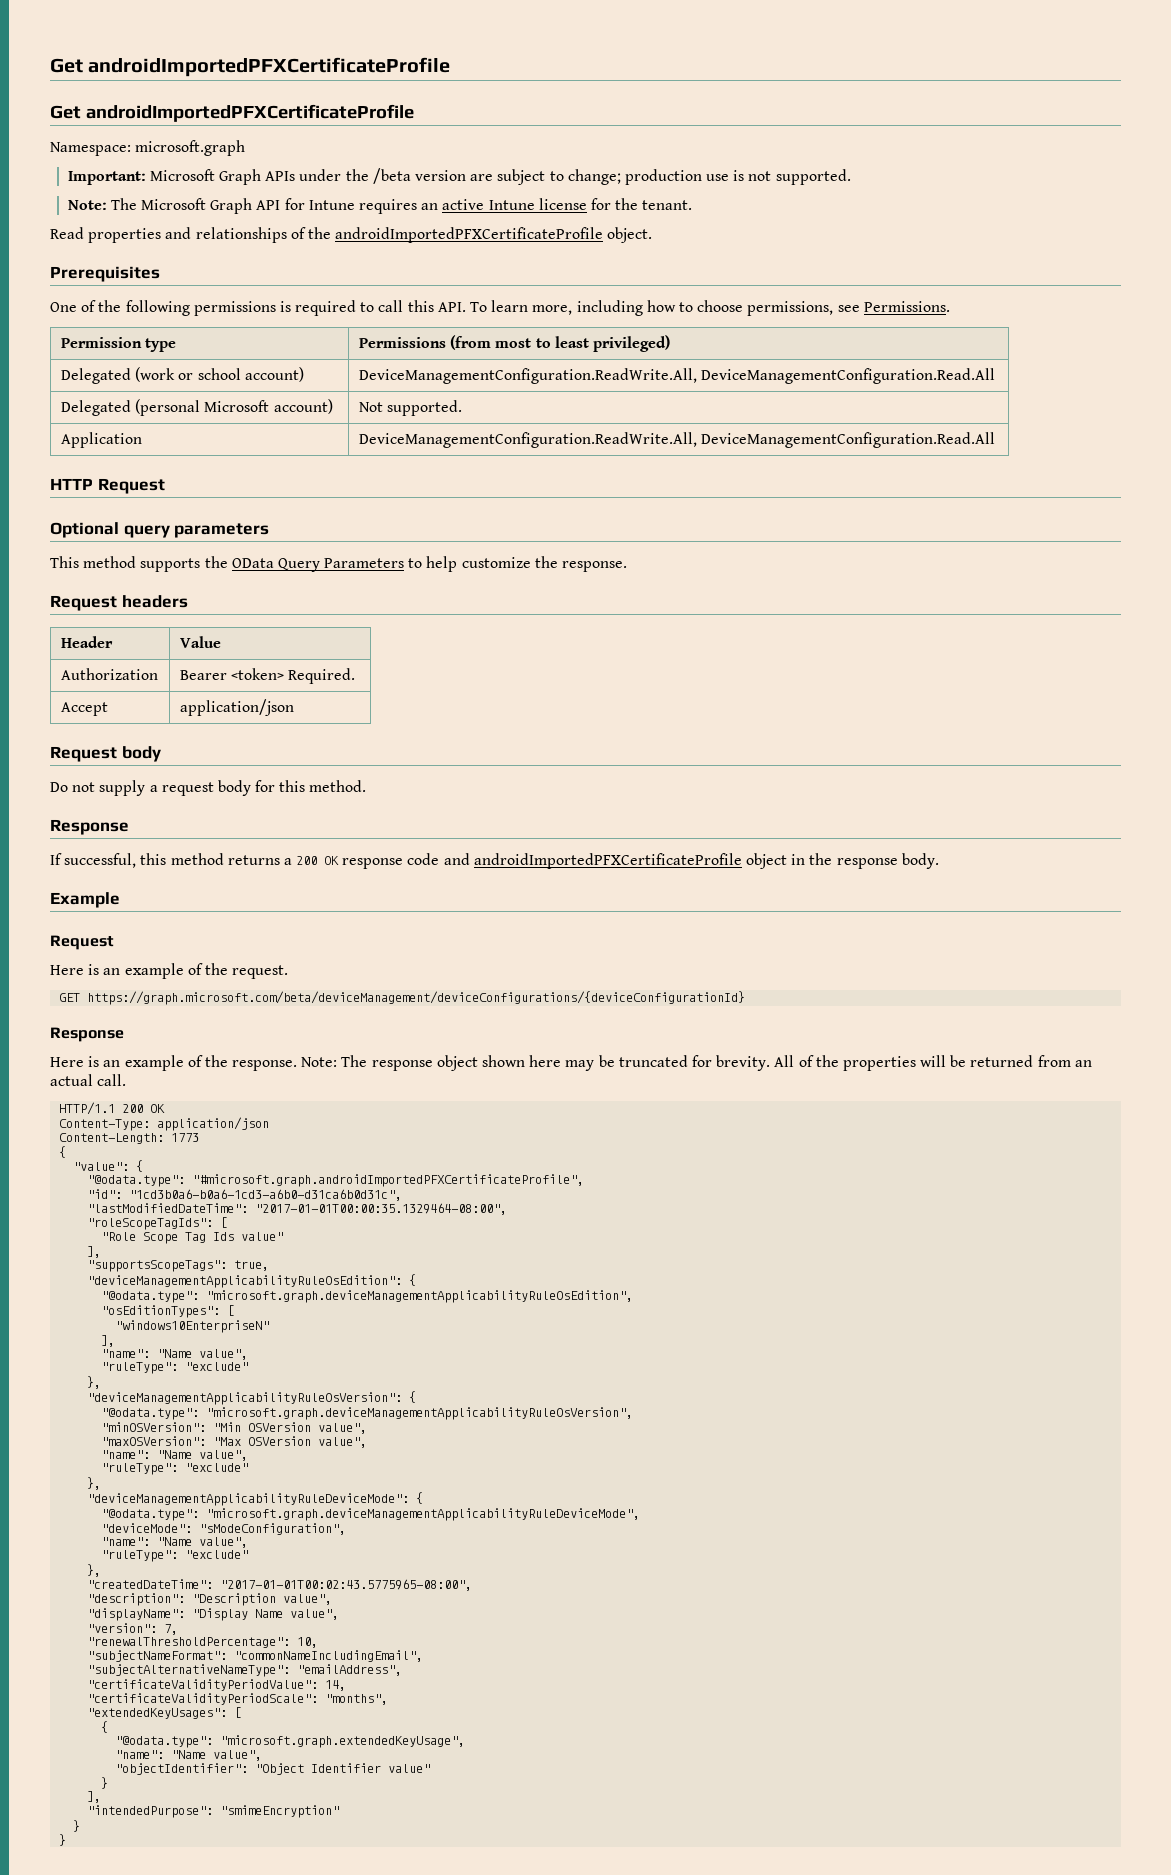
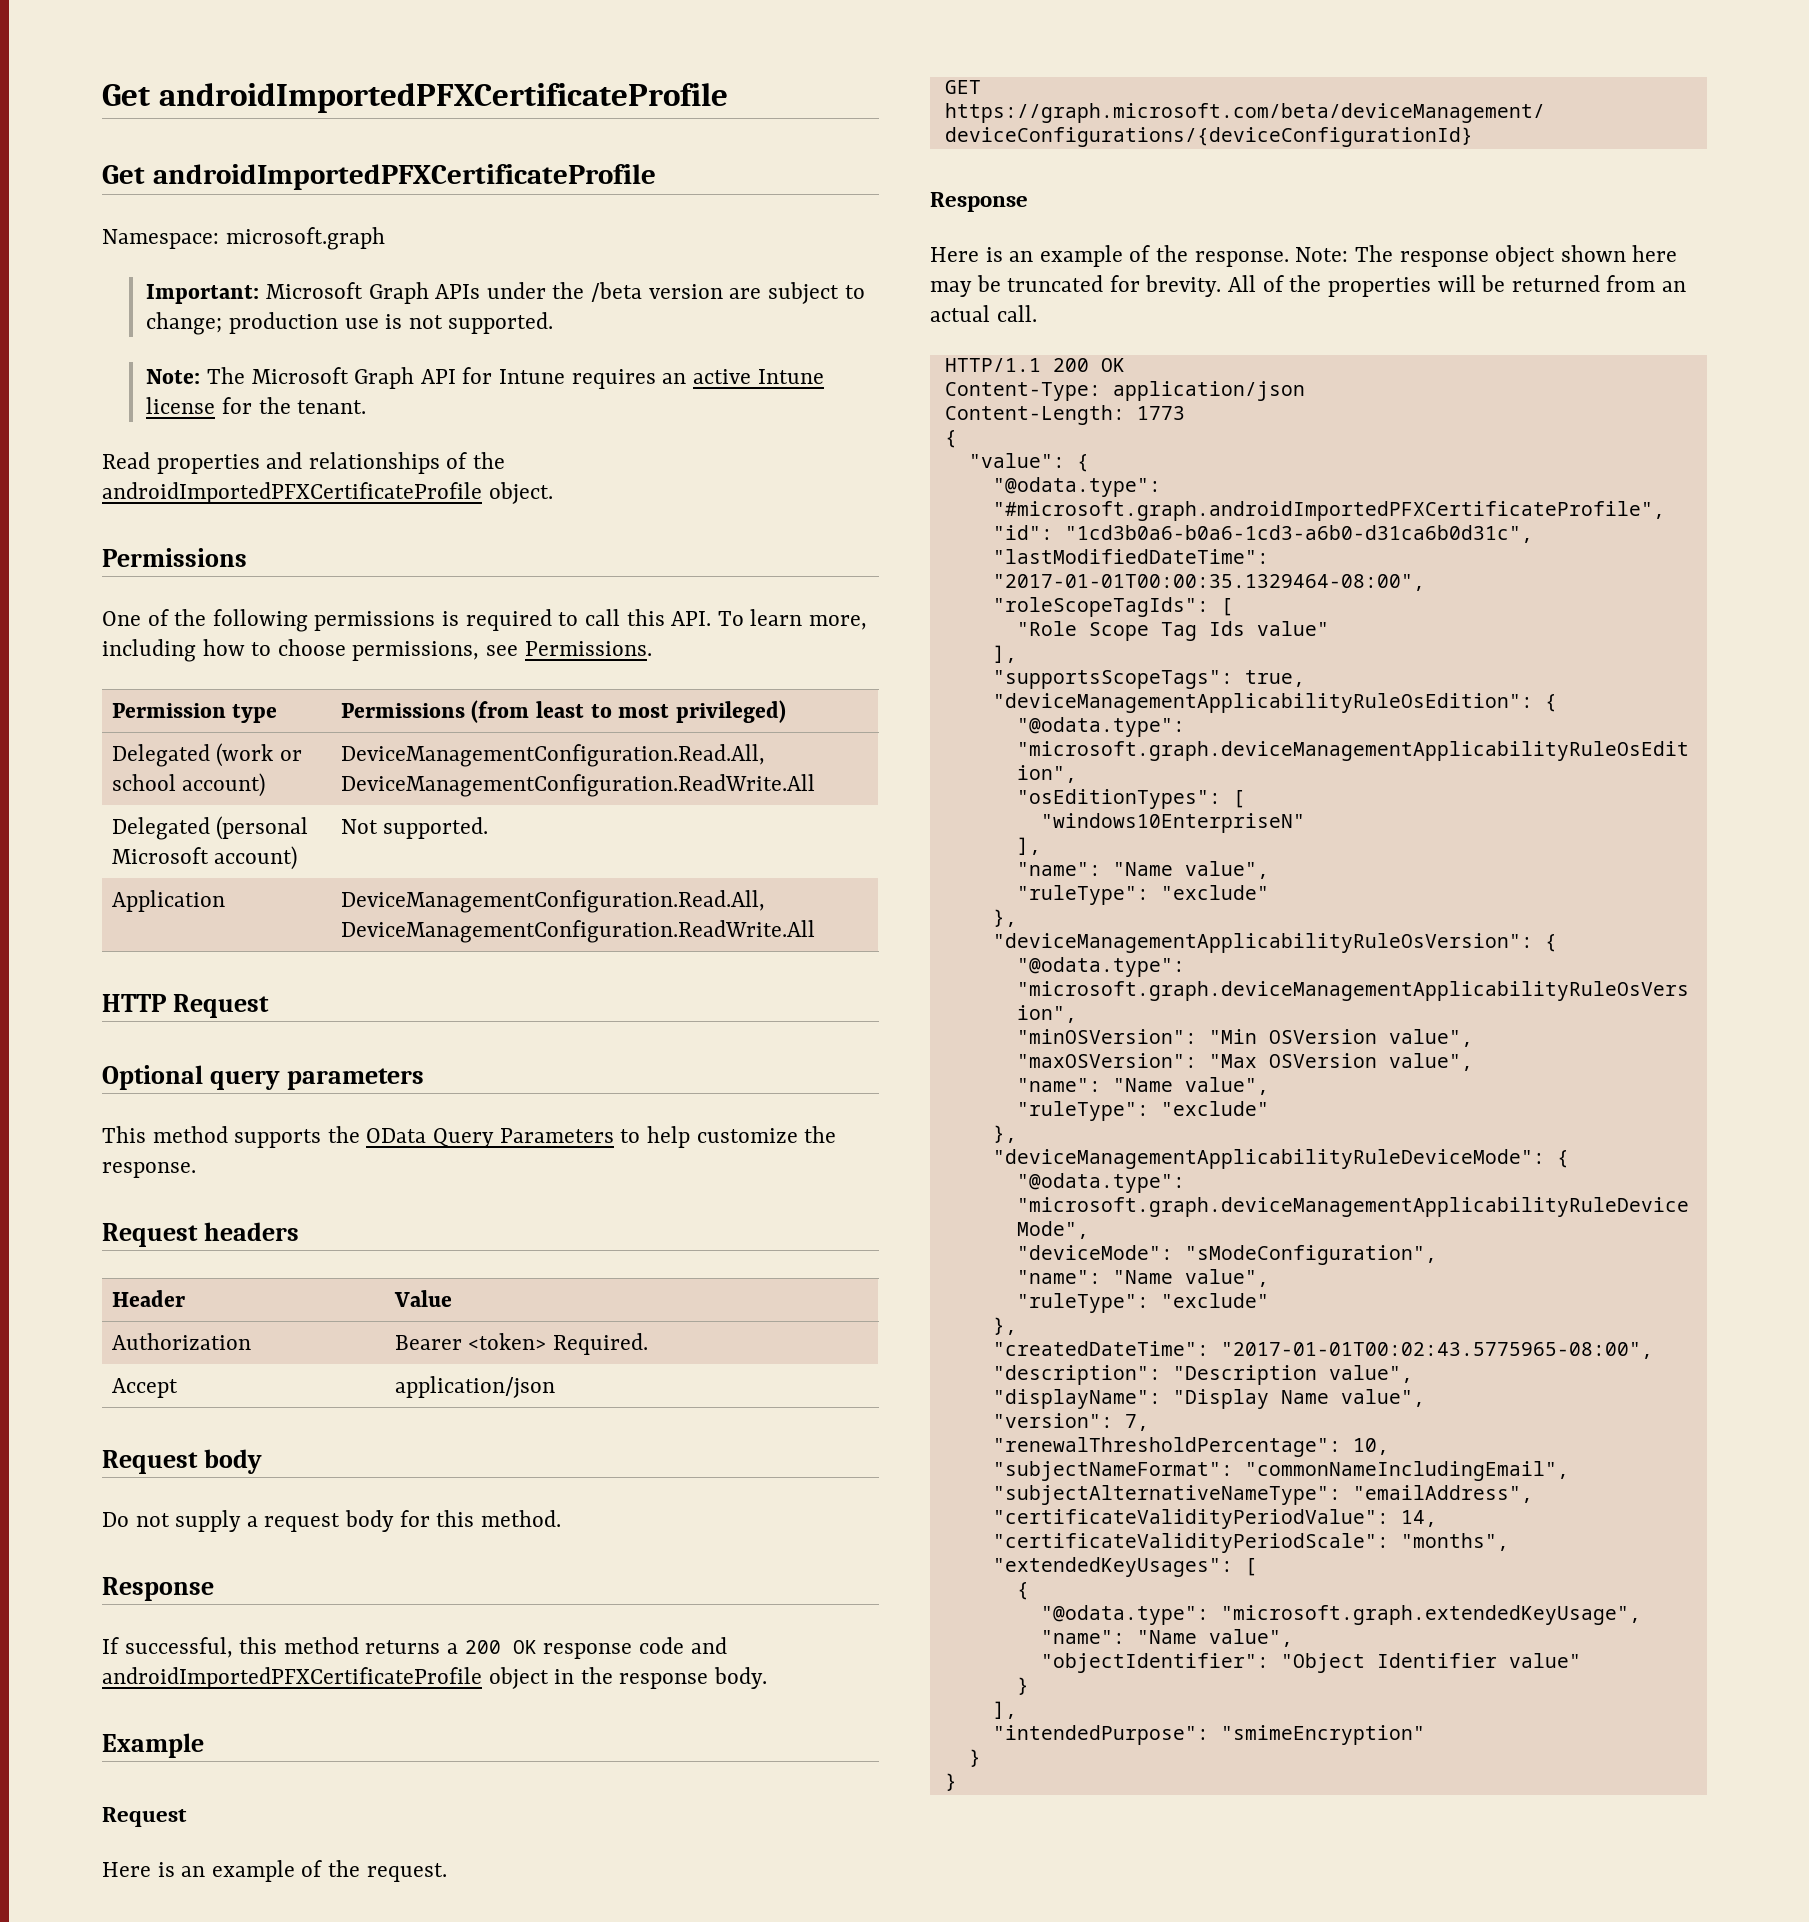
  Read properties and relationships of the androidImportedPFXCertificateProfile object.
- Prerequisites
+ Permissions
- Permission type | Permissions (from most to least privileged)
+ Permission type | Permissions (from least to most privileged)
- Delegated (work or school account) | DeviceManagementConfiguration.ReadWrite.All, DeviceManagementConfiguration.Read.All
+ Delegated (work or school account) | DeviceManagementConfiguration.Read.All, DeviceManagementConfiguration.ReadWrite.All
- Application | DeviceManagementConfiguration.ReadWrite.All, DeviceManagementConfiguration.Read.All
+ Application | DeviceManagementConfiguration.Read.All, DeviceManagementConfiguration.ReadWrite.All

